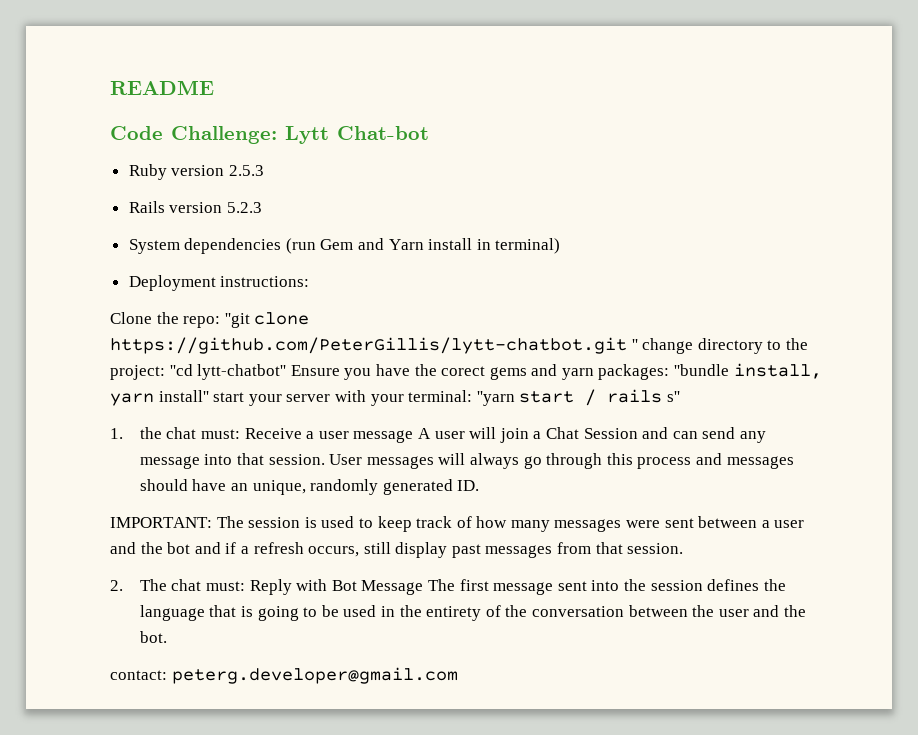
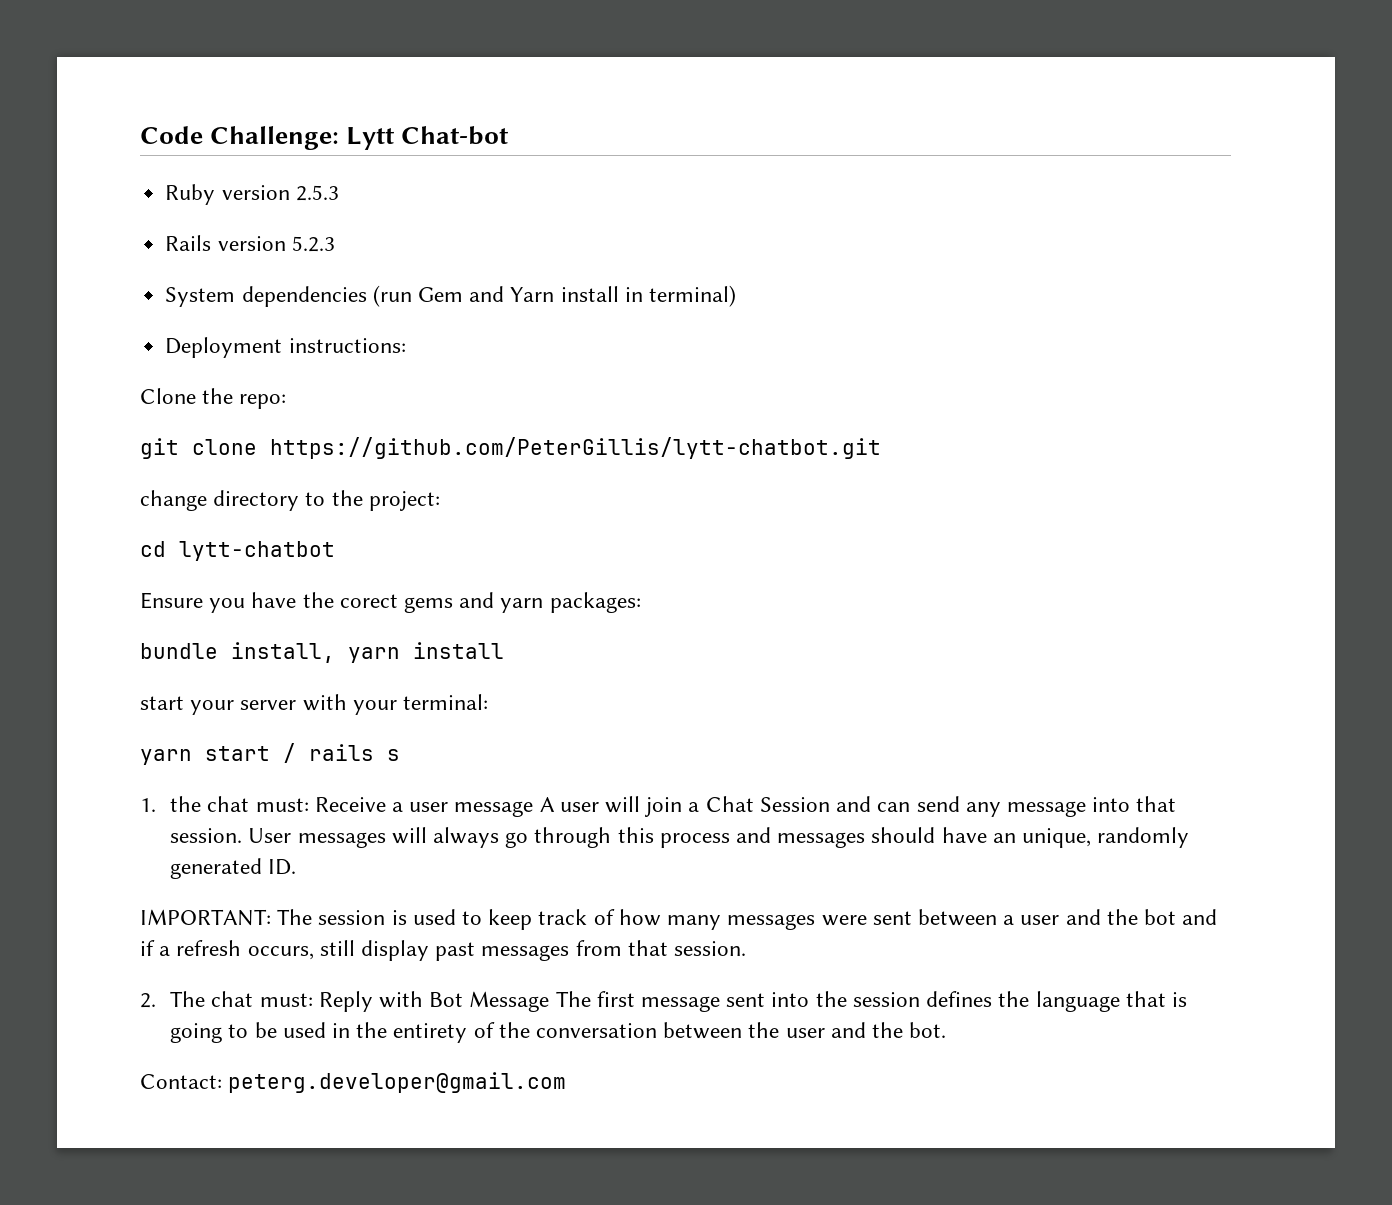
- README
- Clone the repo: ''git clone https://github.com/PeterGillis/lytt-chatbot.git '' change directory to the project: ''cd lytt-chatbot'' Ensure you have the corect gems and yarn packages: ''bundle install, yarn install'' start your server with your terminal: ''yarn start / rails s''
+ Clone the repo:
+ git clone https://github.com/PeterGillis/lytt-chatbot.git
+ change directory to the project:
+ cd lytt-chatbot
+ Ensure you have the corect gems and yarn packages:
+ bundle install, yarn install
+ start your server with your terminal:
+ yarn start / rails s
- contact: peterg.developer@gmail.com
+ Contact: peterg.developer@gmail.com

